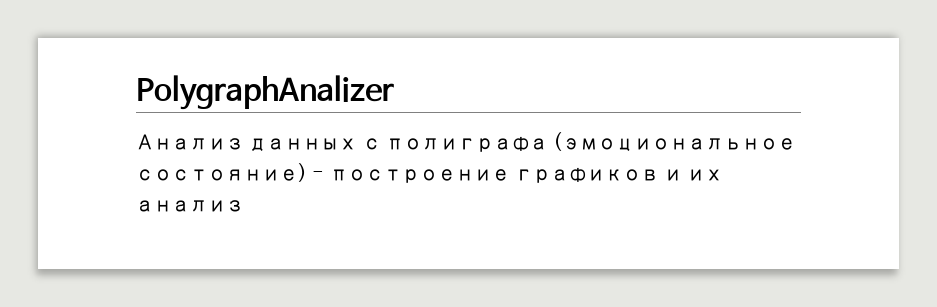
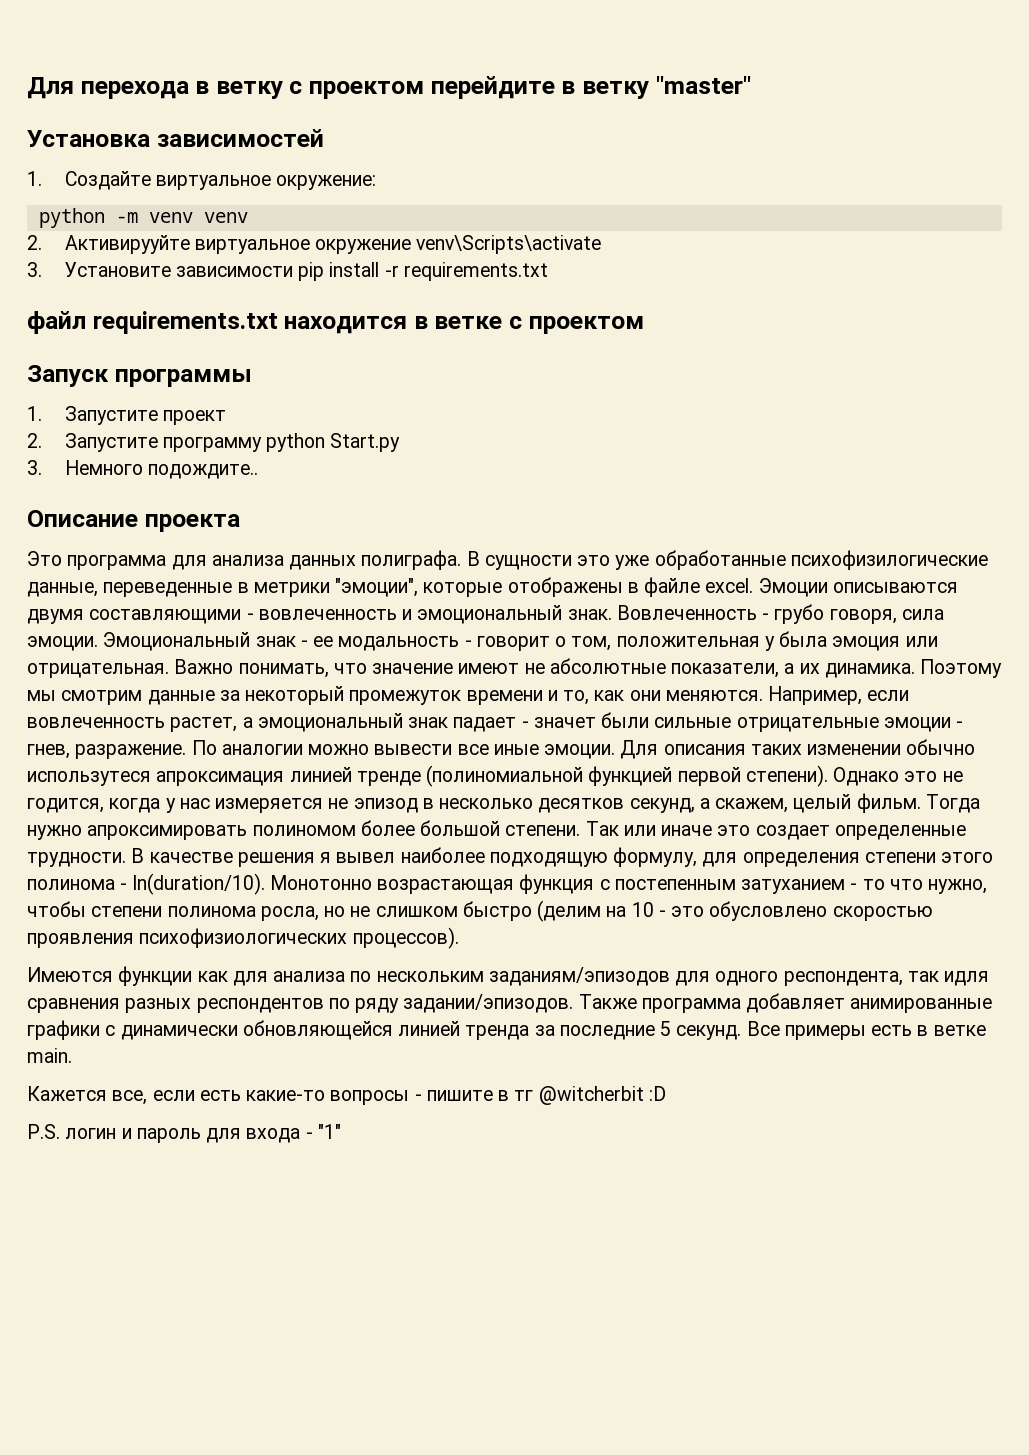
- PolygraphAnalizer
- Анализ данных с полиграфа (эмоциональное состояние) - построение графиков и их анализ
+ Для перехода в ветку с проектом перейдите в ветку "master"
+ Установка зависимостей
+ 1. Создайте виртуальное окружение:
+ python -m venv venv
+ 2. Активирууйте виртуальное окружение venv\Scripts\activate
+ 3. Установите зависимости pip install -r requirements.txt
+ файл requirements.txt находится в ветке с проектом
+ Запуск программы
+ 1. Запустите проект
+ 2. Запустите программу python Start.py
+ 3. Немного подождите..
+ Описание проекта
+ Это программа для анализа данных полиграфа. В сущности это уже обработанные психофизилогические данные, переведенные в метрики "эмоции", которые отображены в файле excel. Эмоции описываются двумя составляющими - вовлеченность и эмоциональный знак. Вовлеченность - грубо говоря, сила эмоции. Эмоциональный знак - ее модальность - говорит о том, положительная у была эмоция или отрицательная. Важно понимать, что значение имеют не абсолютные показатели, а их динамика. Поэтому мы смотрим данные за некоторый промежуток времени и то, как они меняются. Например, если вовлеченность растет, а эмоциональный знак падает - значет были сильные отрицательные эмоции - гнев, разражение. По аналогии можно вывести все иные эмоции. Для описания таких изменении обычно использутеся апроксимация линией тренде (полиномиальной функцией первой степени). Однако это не годится, когда у нас измеряется не эпизод в несколько десятков секунд, а скажем, целый фильм. Тогда нужно апроксимировать полиномом более большой степени. Так или иначе это создает определенные трудности. В качестве решения я вывел наиболее подходящую формулу, для определения степени этого полинома - ln(duration/10). Монотонно возрастающая функция с постепенным затуханием - то что нужно, чтобы степени полинома росла, но не слишком быстро (делим на 10 - это обусловлено скоростью проявления психофизиологических процессов).
+ Имеются функции как для анализа по нескольким заданиям/эпизодов для одного респондента, так идля сравнения разных респондентов по ряду задании/эпизодов. Также программа добавляет анимированные графики с динамически обновляющейся линией тренда за последние 5 секунд. Все примеры есть в ветке main.
+ Кажется все, если есть какие-то вопросы - пишите в тг @witcherbit :D
+ P.S. логин и пароль для входа - "1"

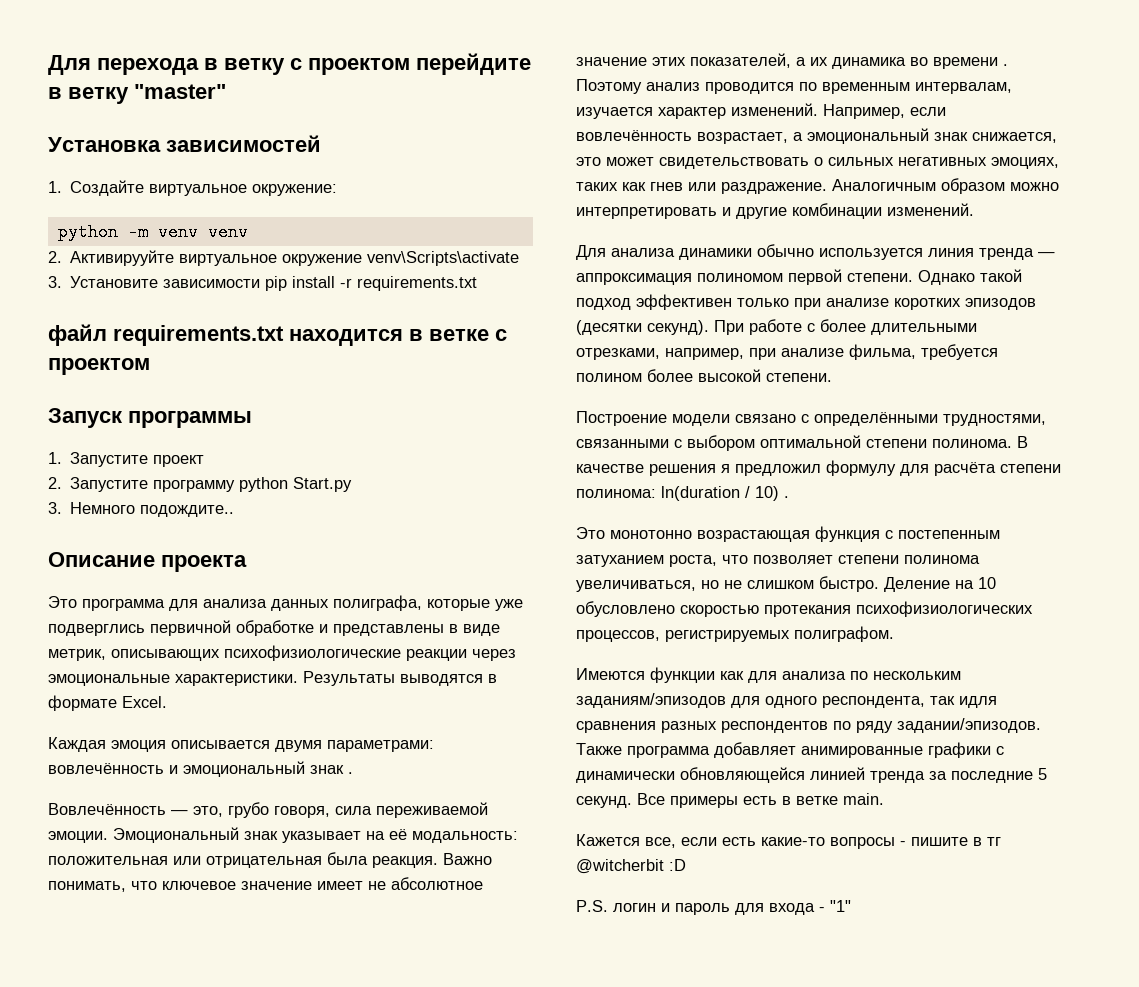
- Это программа для анализа данных полиграфа. В сущности это уже обработанные психофизилогические данные, переведенные в метрики "эмоции", которые отображены в файле excel. Эмоции описываются двумя составляющими - вовлеченность и эмоциональный знак. Вовлеченность - грубо говоря, сила эмоции.
+ Это программа для анализа данных полиграфа, которые уже подверглись первичной обработке и представлены в виде метрик, описывающих психофизиологические реакции через эмоциональные характеристики. Результаты выводятся в формате Excel.
+ Каждая эмоция описывается двумя параметрами: вовлечённость и эмоциональный знак .
+ Вовлечённость — это, грубо говоря, сила переживаемой эмоции.
- Эмоциональный знак - ее модальность - говорит о том, положительная у была эмоция или отрицательная. Важно понимать, что значение имеют не абсолютные показатели, а их динамика. Поэтому мы смотрим данные за некоторый промежуток времени и то, как они меняются. Например, если вовлеченность растет, а эмоциональный знак падает - значет были сильные отрицательные эмоции - гнев, разражение. По аналогии можно вывести все иные эмоции. Для описания таких изменении обычно использутеся апроксимация линией тренде (полиномиальной функцией первой степени). Однако это не годится, когда у нас измеряется не эпизод в несколько десятков секунд, а скажем, целый фильм. Тогда нужно апроксимировать полиномом более большой степени. Так или иначе это создает определенные трудности. В качестве решения я вывел наиболее подходящую формулу, для определения степени этого полинома - ln(duration/10). Монотонно возрастающая функция с постепенным затуханием - то что нужно, чтобы степени полинома росла, но не слишком быстро (делим на 10 - это обусловлено скоростью проявления психофизиологических процессов).
+ Эмоциональный знак указывает на её модальность: положительная или отрицательная была реакция. Важно понимать, что ключевое значение имеет не абсолютное значение этих показателей, а их динамика во времени . Поэтому анализ проводится по временным интервалам, изучается характер изменений. Например, если вовлечённость возрастает, а эмоциональный знак снижается, это может свидетельствовать о сильных негативных эмоциях, таких как гнев или раздражение. Аналогичным образом можно интерпретировать и другие комбинации изменений.
+ Для анализа динамики обычно используется линия тренда — аппроксимация полиномом первой степени. Однако такой подход эффективен только при анализе коротких эпизодов (десятки секунд). При работе с более длительными отрезками, например, при анализе фильма, требуется полином более высокой степени.
+ Построение модели связано с определёнными трудностями, связанными с выбором оптимальной степени полинома. В качестве решения я предложил формулу для расчёта степени полинома: ln(duration / 10) .
+ Это монотонно возрастающая функция с постепенным затуханием роста, что позволяет степени полинома увеличиваться, но не слишком быстро. Деление на 10 обусловлено скоростью протекания психофизиологических процессов, регистрируемых полиграфом.

